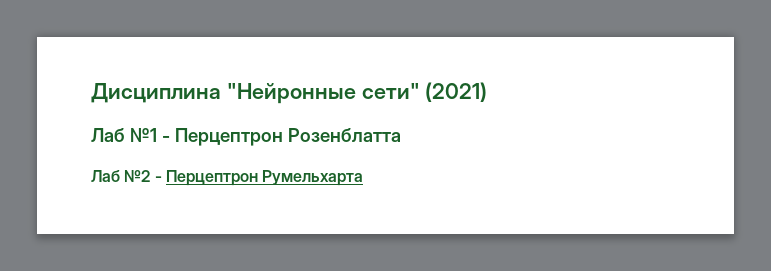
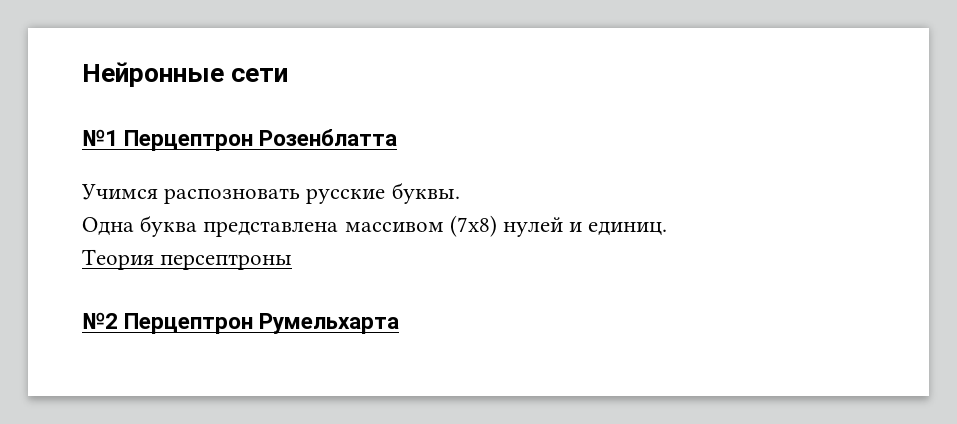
- Дисциплина "Нейронные сети" (2021)
- Лаб №1 - Перцептрон Розенблатта
- Лаб №2 - Перцептрон Румельхарта
+ Нейронные сети
+ №1 Перцептрон Розенблатта
+ Учимся распозновать русские буквы.
+ Одна буква представлена массивом (7х8) нулей и единиц.
+ Теория персептроны
+ №2 Перцептрон Румельхарта

